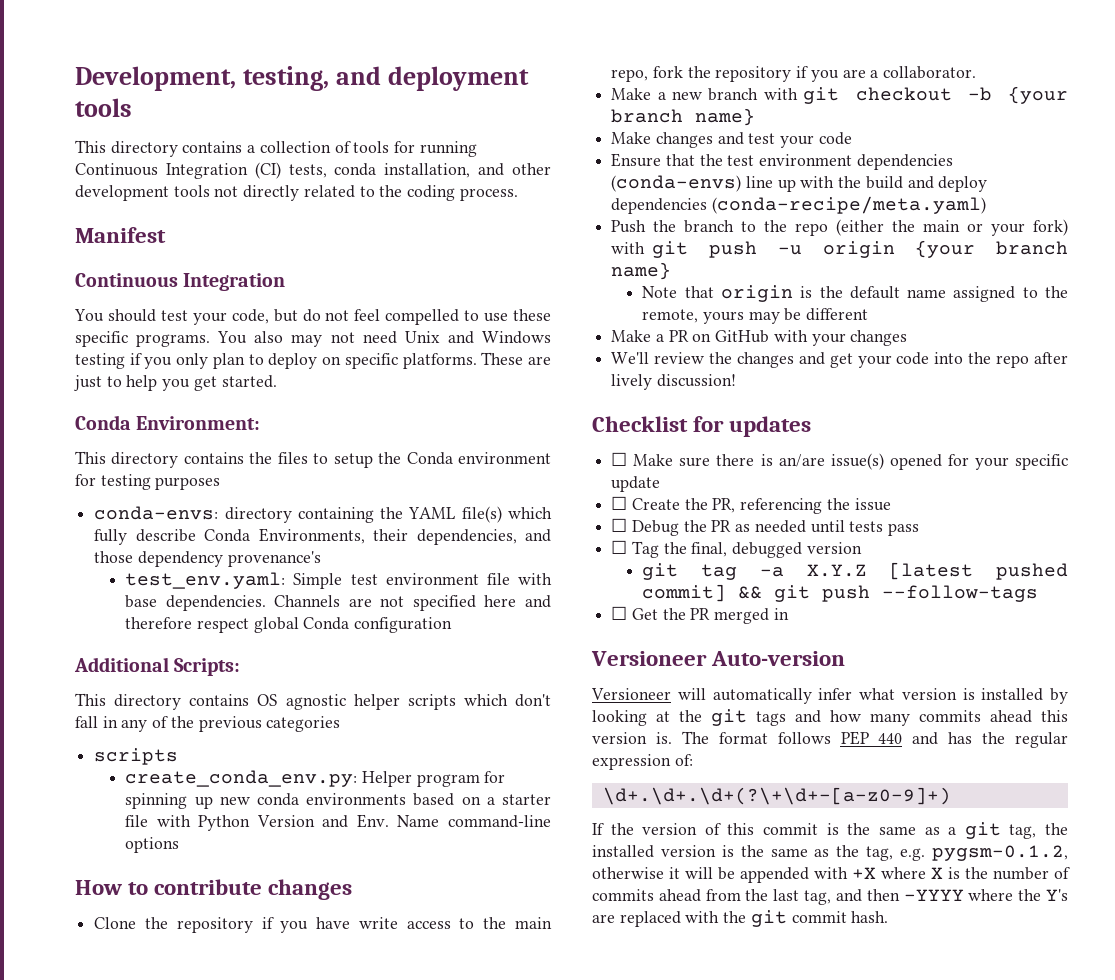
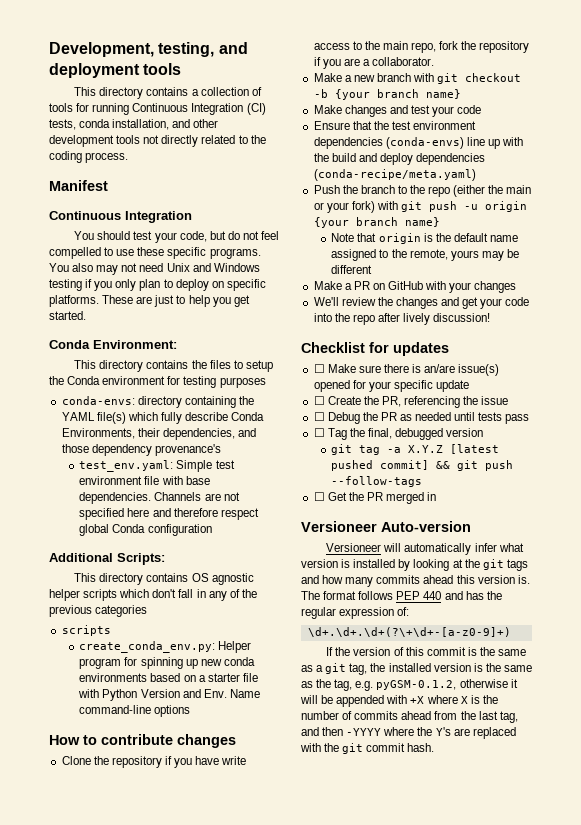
- If the version of this commit is the same as a git tag, the installed version is the same as the tag, e.g. pygsm-0.1.2, otherwise it will be appended with +X where X is the number of commits ahead from the last tag, and then -YYYY where the Y's are replaced with the git commit hash.
+ If the version of this commit is the same as a git tag, the installed version is the same as the tag, e.g. pyGSM-0.1.2, otherwise it will be appended with +X where X is the number of commits ahead from the last tag, and then -YYYY where the Y's are replaced with the git commit hash.

